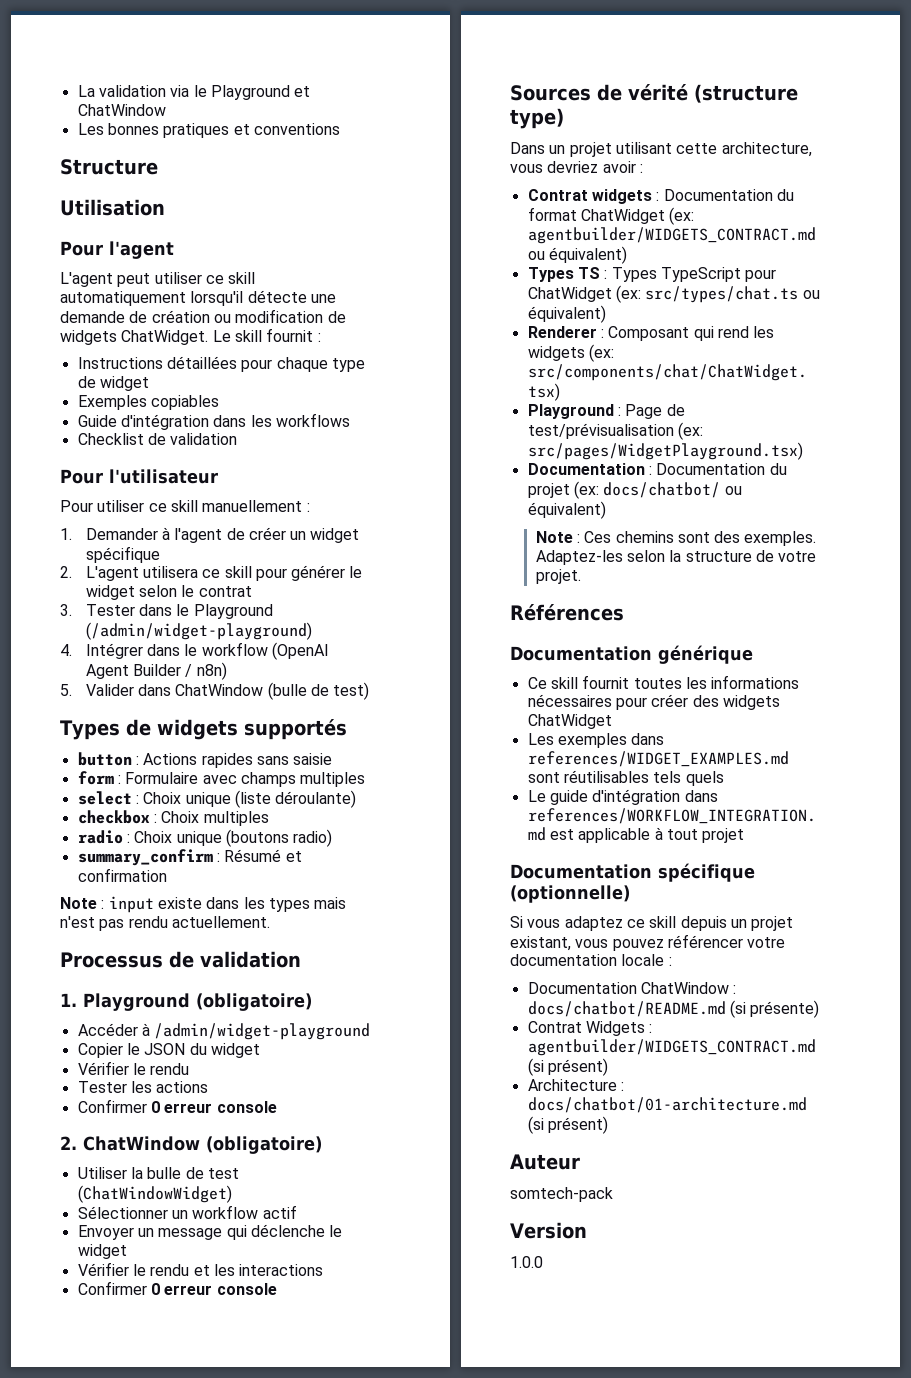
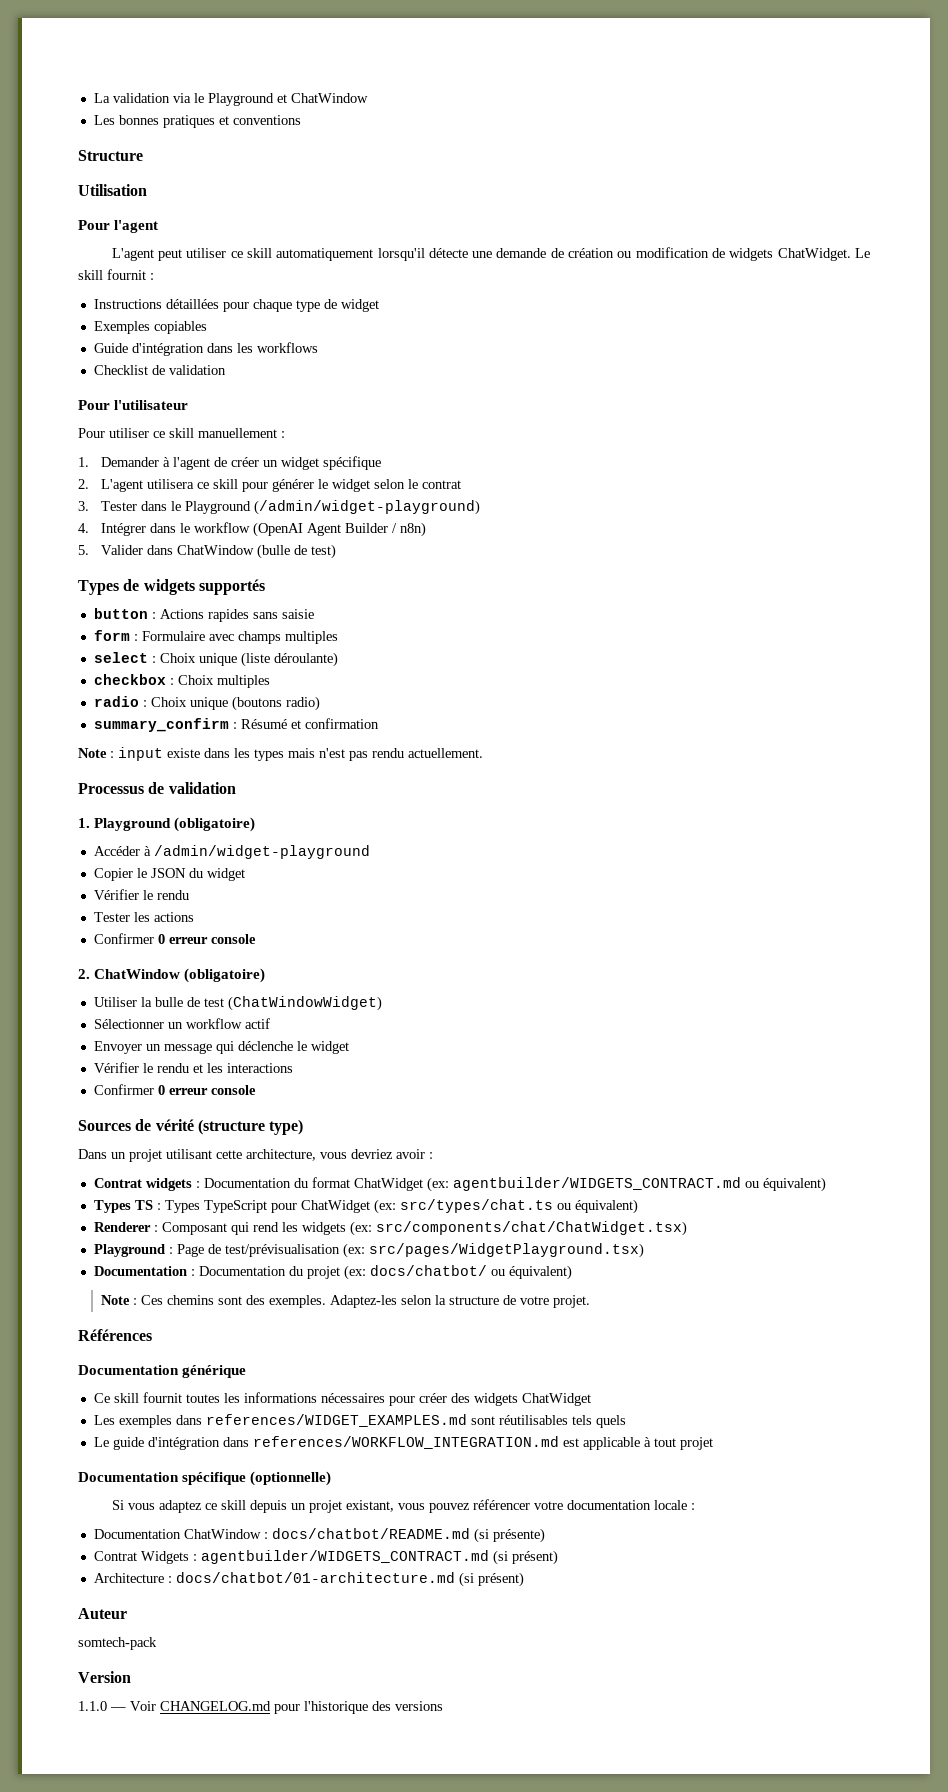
- 1.0.0
+ 1.1.0 — Voir CHANGELOG.md pour l'historique des versions

